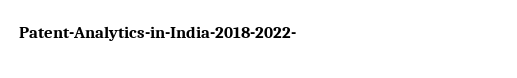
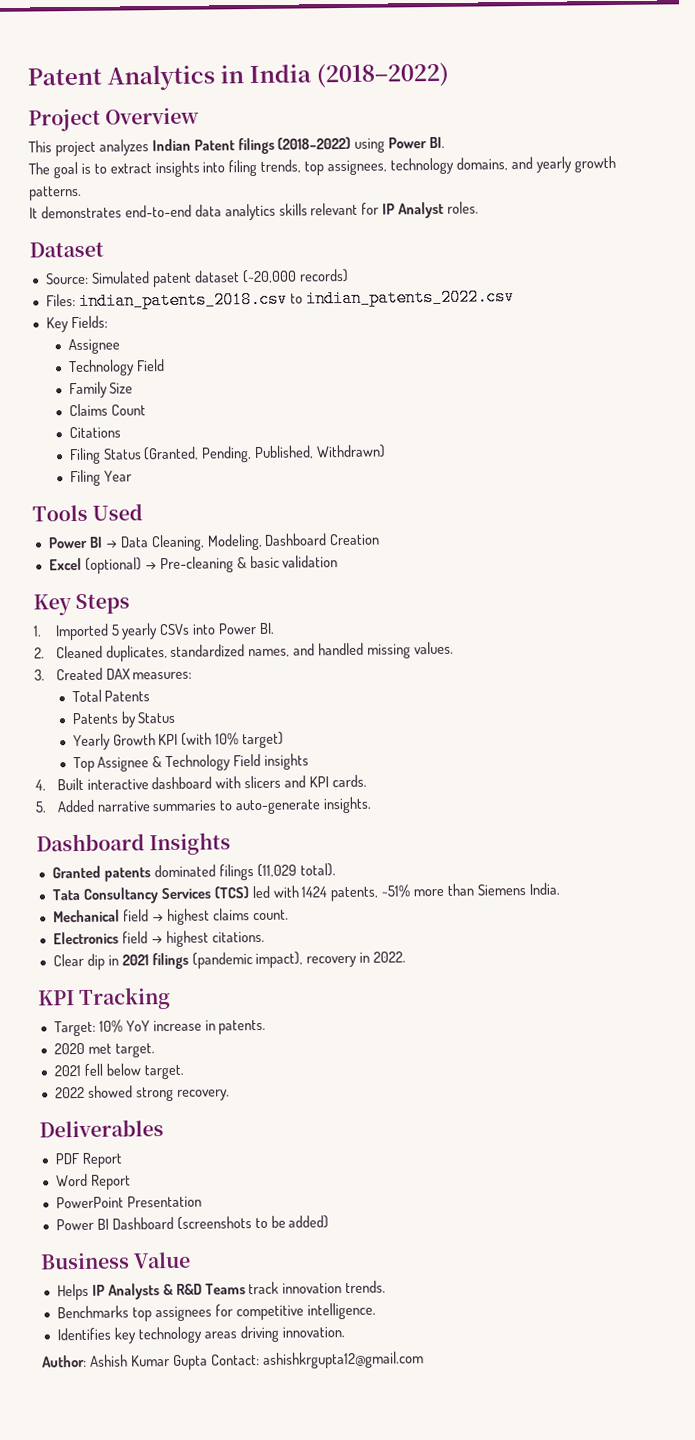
- Patent-Analytics-in-India-2018-2022-
+ Patent Analytics in India (2018–2022)
+ Project Overview
+ This project analyzes Indian Patent filings (2018–2022) using Power BI.
+ The goal is to extract insights into filing trends, top assignees, technology domains, and yearly growth patterns.
+ It demonstrates end-to-end data analytics skills relevant for IP Analyst roles.
+ Dataset
+ Source: Simulated patent dataset (~20,000 records)
+ Files: indian_patents_2018.csv to indian_patents_2022.csv
+ Key Fields:
+ Assignee
+ Technology Field
+ Family Size
+ Claims Count
+ Citations
+ Filing Status (Granted, Pending, Published, Withdrawn)
+ Filing Year
+ Tools Used
+ Power BI → Data Cleaning, Modeling, Dashboard Creation
+ Excel (optional) → Pre-cleaning & basic validation
+ Key Steps
+ 1. Imported 5 yearly CSVs into Power BI.
+ 2. Cleaned duplicates, standardized names, and handled missing values.
+ 3. Created DAX measures:
+ Total Patents
+ Patents by Status
+ Yearly Growth KPI (with 10% target)
+ Top Assignee & Technology Field insights
+ 4. Built interactive dashboard with slicers and KPI cards.
+ 5. Added narrative summaries to auto-generate insights.
+ Dashboard Insights
+ Granted patents dominated filings (11,029 total).
+ Tata Consultancy Services (TCS) led with 1424 patents, ~51% more than Siemens India.
+ Mechanical field → highest claims count.
+ Electronics field → highest citations.
+ Clear dip in 2021 filings (pandemic impact), recovery in 2022.
+ KPI Tracking
+ Target: 10% YoY increase in patents.
+ 2020 met target.
+ 2021 fell below target.
+ 2022 showed strong recovery.
+ Deliverables
+ PDF Report
+ Word Report
+ PowerPoint Presentation
+ Power BI Dashboard (screenshots to be added)
+ Business Value
+ Helps IP Analysts & R&D Teams track innovation trends.
+ Benchmarks top assignees for competitive intelligence.
+ Identifies key technology areas driving innovation.
+ Author: Ashish Kumar Gupta Contact: ashishkrgupta12@gmail.com

